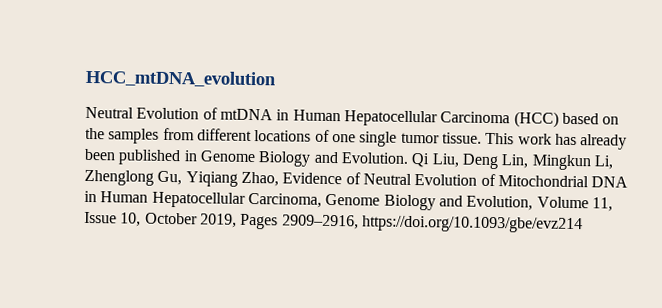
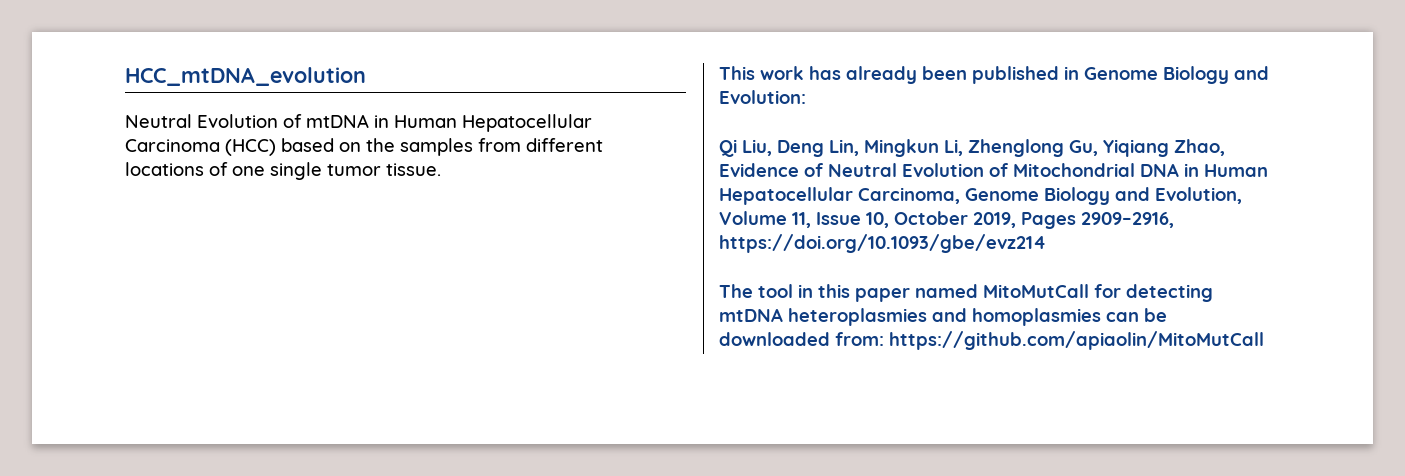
- Neutral Evolution of mtDNA in Human Hepatocellular Carcinoma (HCC) based on the samples from different locations of one single tumor tissue. This work has already been published in Genome Biology and Evolution. Qi Liu, Deng Lin, Mingkun Li, Zhenglong Gu, Yiqiang Zhao, Evidence of Neutral Evolution of Mitochondrial DNA in Human Hepatocellular Carcinoma, Genome Biology and Evolution, Volume 11, Issue 10, October 2019, Pages 2909–2916, https://doi.org/10.1093/gbe/evz214
+ Neutral Evolution of mtDNA in Human Hepatocellular Carcinoma (HCC) based on the samples from different locations of one single tumor tissue.
+ This work has already been published in Genome Biology and Evolution:
+ Qi Liu, Deng Lin, Mingkun Li, Zhenglong Gu, Yiqiang Zhao, Evidence of Neutral Evolution of Mitochondrial DNA in Human Hepatocellular Carcinoma, Genome Biology and Evolution, Volume 11, Issue 10, October 2019, Pages 2909–2916, https://doi.org/10.1093/gbe/evz214
+ The tool in this paper named MitoMutCall for detecting mtDNA heteroplasmies and homoplasmies can be downloaded from: https://github.com/apiaolin/MitoMutCall

